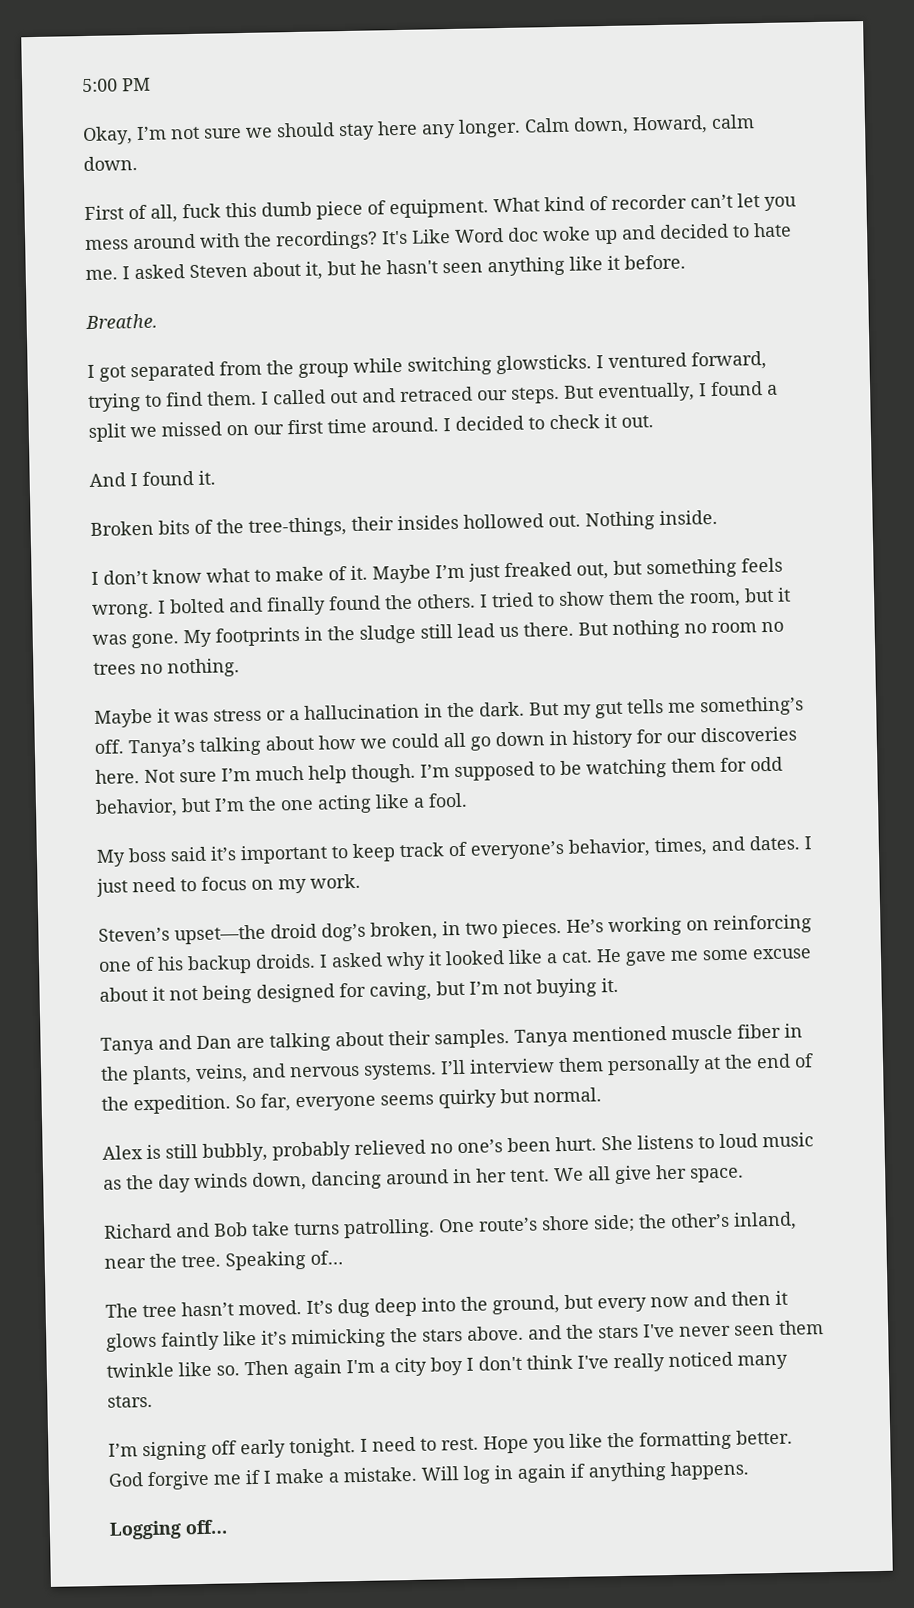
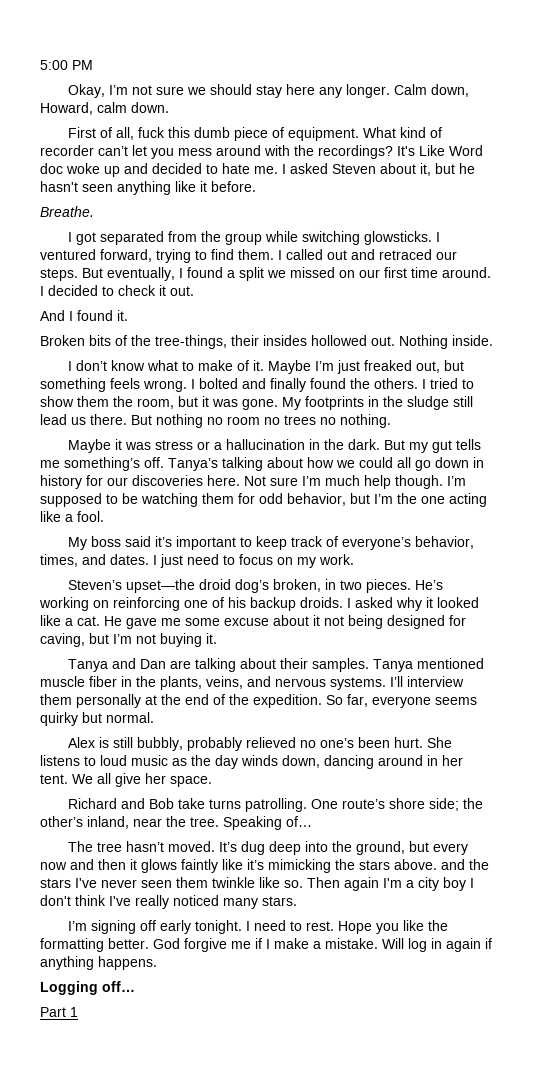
+ Part 1

